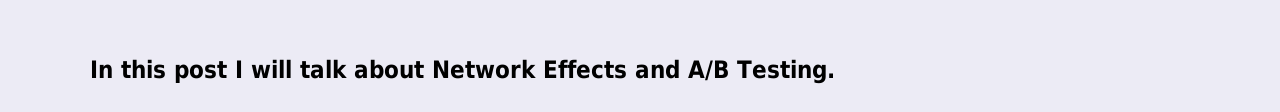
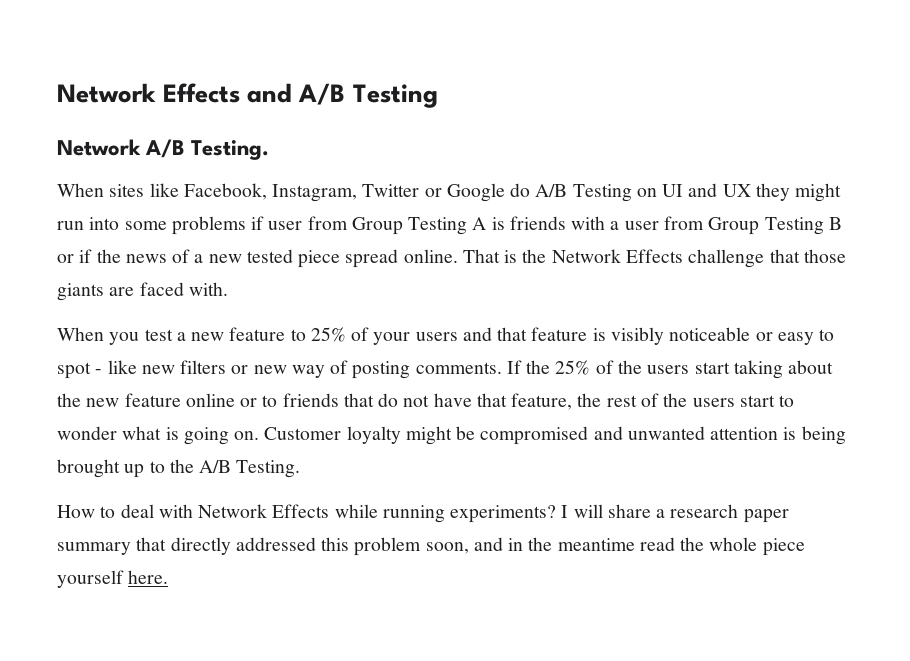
- In this post I will talk about Network Effects and A/B Testing.
+ Network Effects and A/B Testing
+ Network A/B Testing.
+ When sites like Facebook, Instagram, Twitter or Google do A/B Testing on UI and UX they might run into some problems if user from Group Testing A is friends with a user from Group Testing B or if the news of a new tested piece spread online. That is the Network Effects challenge that those giants are faced with.
+ When you test a new feature to 25% of your users and that feature is visibly noticeable or easy to spot - like new filters or new way of posting comments. If the 25% of the users start taking about the new feature online or to friends that do not have that feature, the rest of the users start to wonder what is going on. Customer loyalty might be compromised and unwanted attention is being brought up to the A/B Testing.
+ How to deal with Network Effects while running experiments? I will share a research paper summary that directly addressed this problem soon, and in the meantime read the whole piece yourself here.

